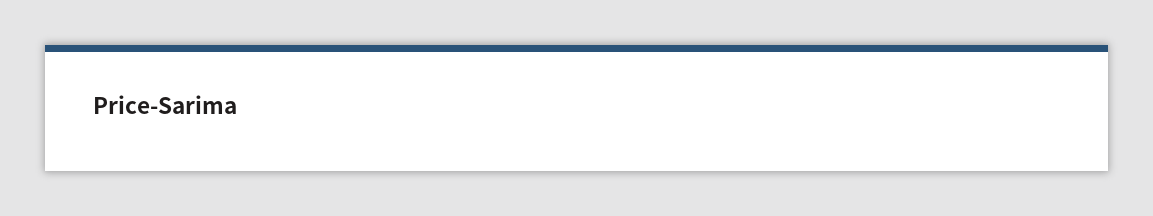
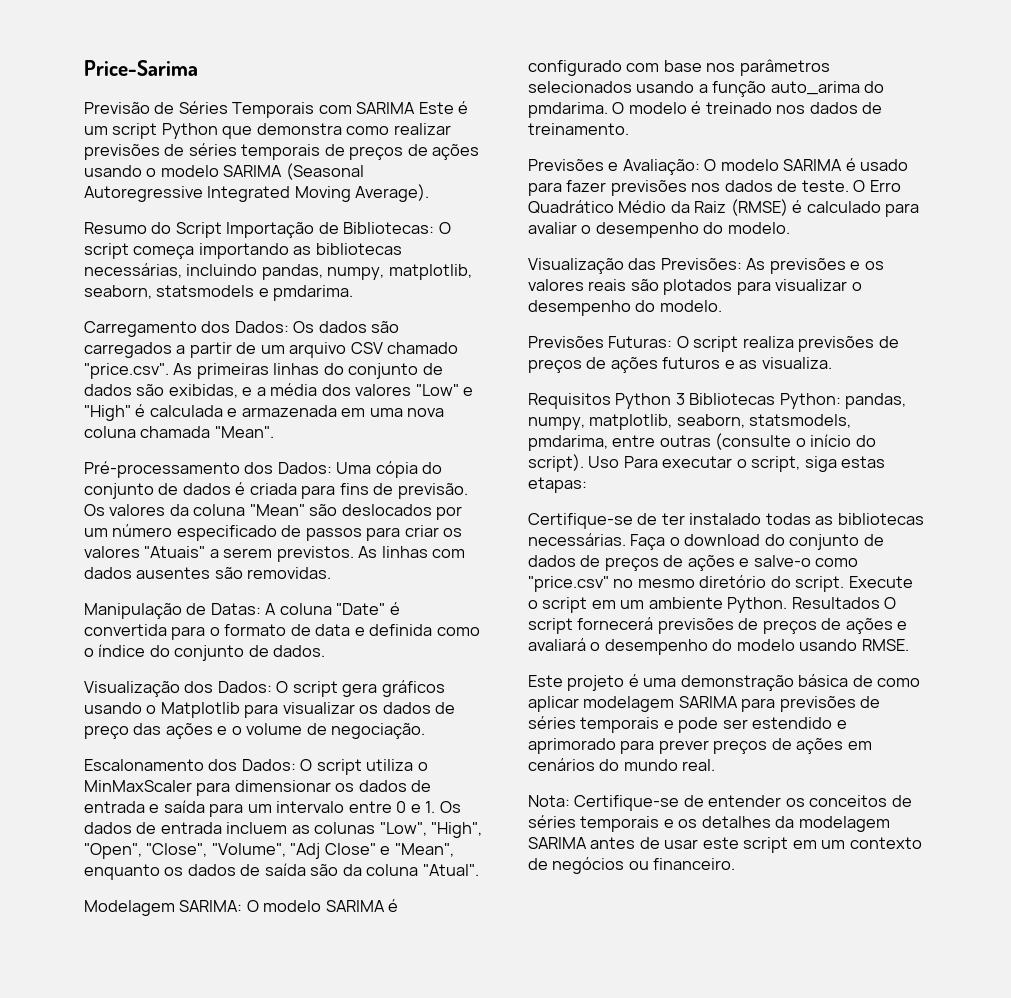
+ Previsão de Séries Temporais com SARIMA Este é um script Python que demonstra como realizar previsões de séries temporais de preços de ações usando o modelo SARIMA (Seasonal Autoregressive Integrated Moving Average).
+ Resumo do Script Importação de Bibliotecas: O script começa importando as bibliotecas necessárias, incluindo pandas, numpy, matplotlib, seaborn, statsmodels e pmdarima.
+ Carregamento dos Dados: Os dados são carregados a partir de um arquivo CSV chamado "price.csv". As primeiras linhas do conjunto de dados são exibidas, e a média dos valores "Low" e "High" é calculada e armazenada em uma nova coluna chamada "Mean".
+ Pré-processamento dos Dados: Uma cópia do conjunto de dados é criada para fins de previsão. Os valores da coluna "Mean" são deslocados por um número especificado de passos para criar os valores "Atuais" a serem previstos. As linhas com dados ausentes são removidas.
+ Manipulação de Datas: A coluna "Date" é convertida para o formato de data e definida como o índice do conjunto de dados.
+ Visualização dos Dados: O script gera gráficos usando o Matplotlib para visualizar os dados de preço das ações e o volume de negociação.
+ Escalonamento dos Dados: O script utiliza o MinMaxScaler para dimensionar os dados de entrada e saída para um intervalo entre 0 e 1. Os dados de entrada incluem as colunas "Low", "High", "Open", "Close", "Volume", "Adj Close" e "Mean", enquanto os dados de saída são da coluna "Atual".
+ Modelagem SARIMA: O modelo SARIMA é configurado com base nos parâmetros selecionados usando a função auto_arima do pmdarima. O modelo é treinado nos dados de treinamento.
+ Previsões e Avaliação: O modelo SARIMA é usado para fazer previsões nos dados de teste. O Erro Quadrático Médio da Raiz (RMSE) é calculado para avaliar o desempenho do modelo.
+ Visualização das Previsões: As previsões e os valores reais são plotados para visualizar o desempenho do modelo.
+ Previsões Futuras: O script realiza previsões de preços de ações futuros e as visualiza.
+ Requisitos Python 3 Bibliotecas Python: pandas, numpy, matplotlib, seaborn, statsmodels, pmdarima, entre outras (consulte o início do script). Uso Para executar o script, siga estas etapas:
+ Certifique-se de ter instalado todas as bibliotecas necessárias. Faça o download do conjunto de dados de preços de ações e salve-o como "price.csv" no mesmo diretório do script. Execute o script em um ambiente Python. Resultados O script fornecerá previsões de preços de ações e avaliará o desempenho do modelo usando RMSE.
+ Este projeto é uma demonstração básica de como aplicar modelagem SARIMA para previsões de séries temporais e pode ser estendido e aprimorado para prever preços de ações em cenários do mundo real.
+ Nota: Certifique-se de entender os conceitos de séries temporais e os detalhes da modelagem SARIMA antes de usar este script em um contexto de negócios ou financeiro.

